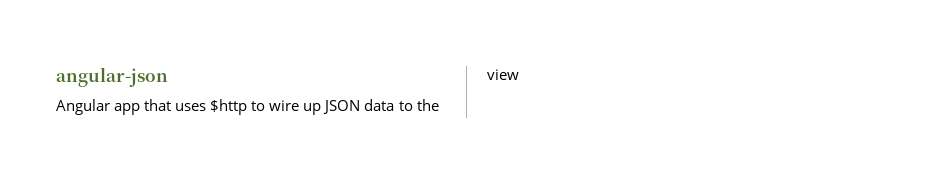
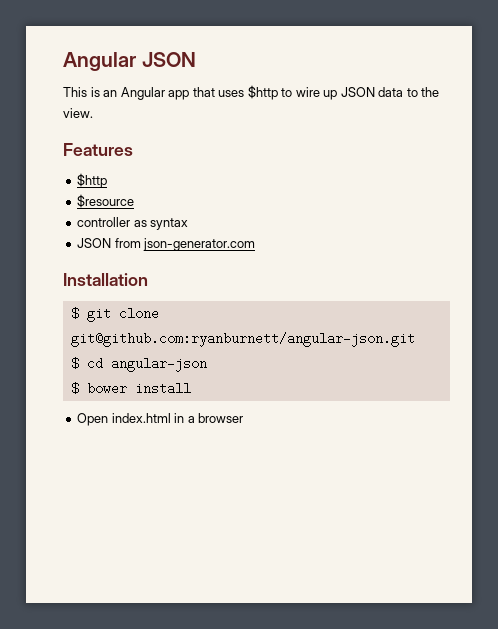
- angular-json
- Angular app that uses $http to wire up JSON data to the view
+ Angular JSON
+ This is an Angular app that uses $http to wire up JSON data to the view.
+ Features
+ $http
+ $resource
+ controller as syntax
+ JSON from json-generator.com
+ Installation
+ $ git clone git@github.com:ryanburnett/angular-json.git
+ $ cd angular-json
+ $ bower install
+ Open index.html in a browser

